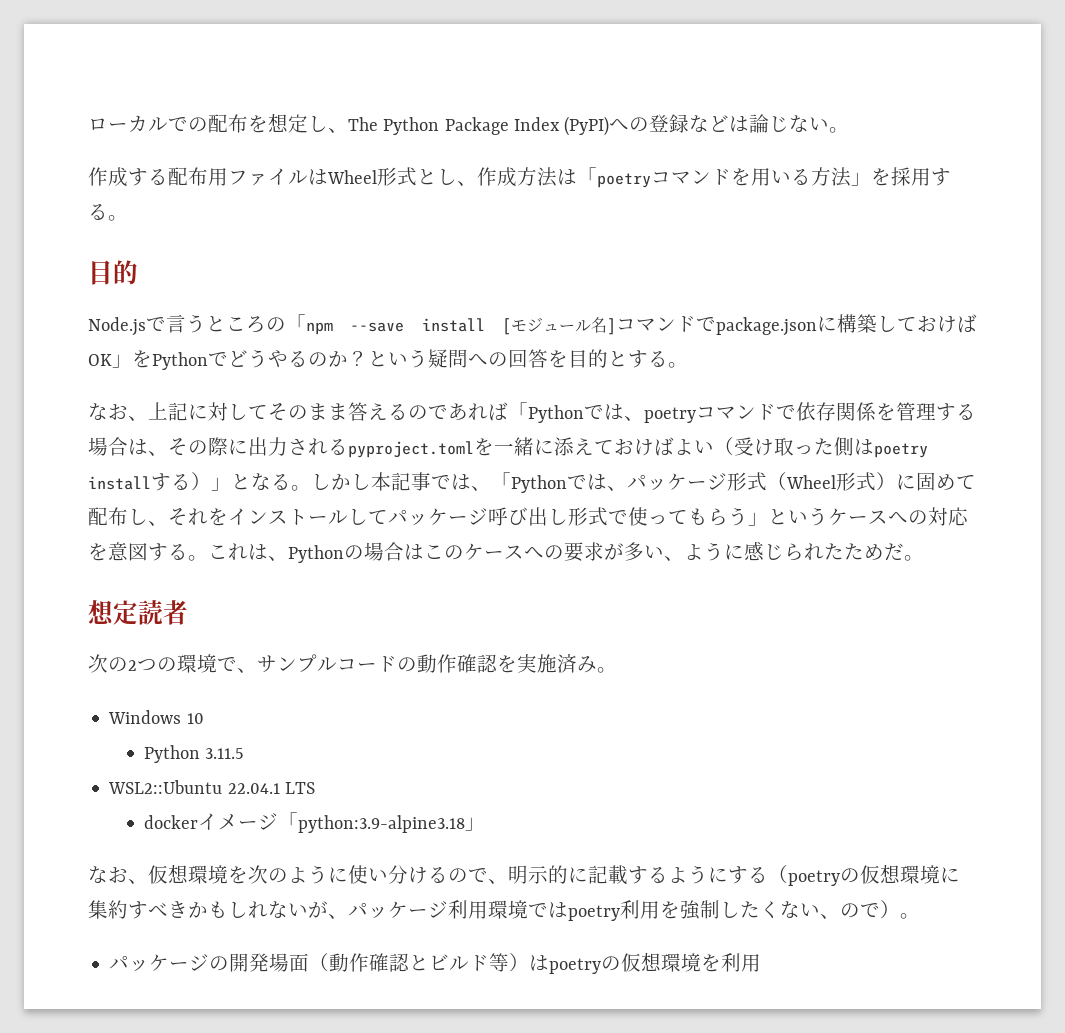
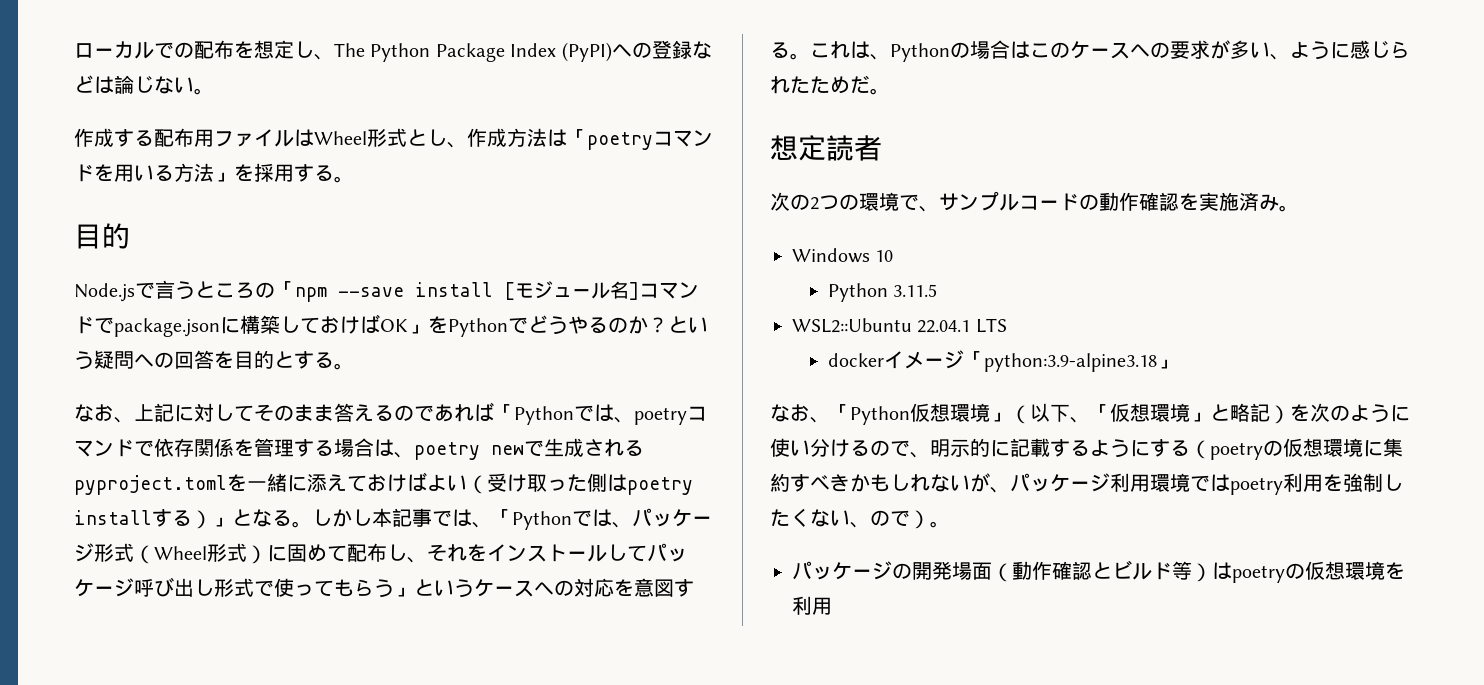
- なお、上記に対してそのまま答えるのであれば「Pythonでは、poetryコマンドで依存関係を管理する場合は、その際に出力されるpyproject.tomlを一緒に添えておけばよい（受け取った側はpoetry installする）」となる。
+ なお、上記に対してそのまま答えるのであれば「Pythonでは、poetryコマンドで依存関係を管理する場合は、poetry newで生成されるpyproject.tomlを一緒に添えておけばよい（受け取った側はpoetry installする）」となる。
- なお、仮想環境を次のように使い分けるので、明示的に記載するようにする（poetryの仮想環境に集約すべきかもしれないが、パッケージ利用環境ではpoetry利用を強制したくない、ので）。
+ なお、「Python仮想環境」（以下、「仮想環境」と略記）を次のように使い分けるので、明示的に記載するようにする（poetryの仮想環境に集約すべきかもしれないが、パッケージ利用環境ではpoetry利用を強制したくない、ので）。

